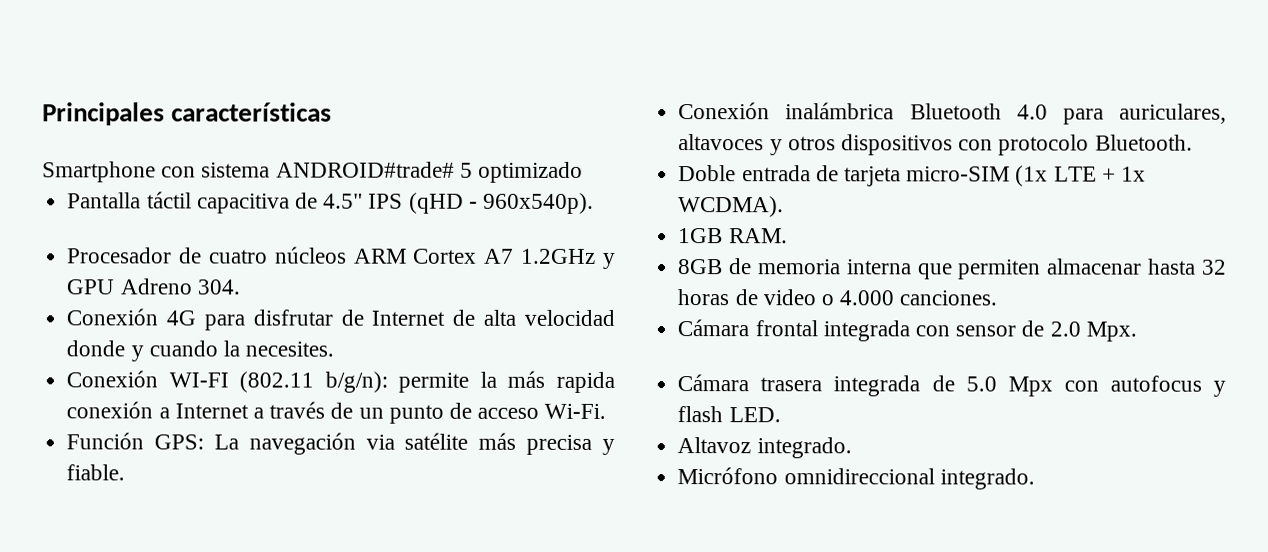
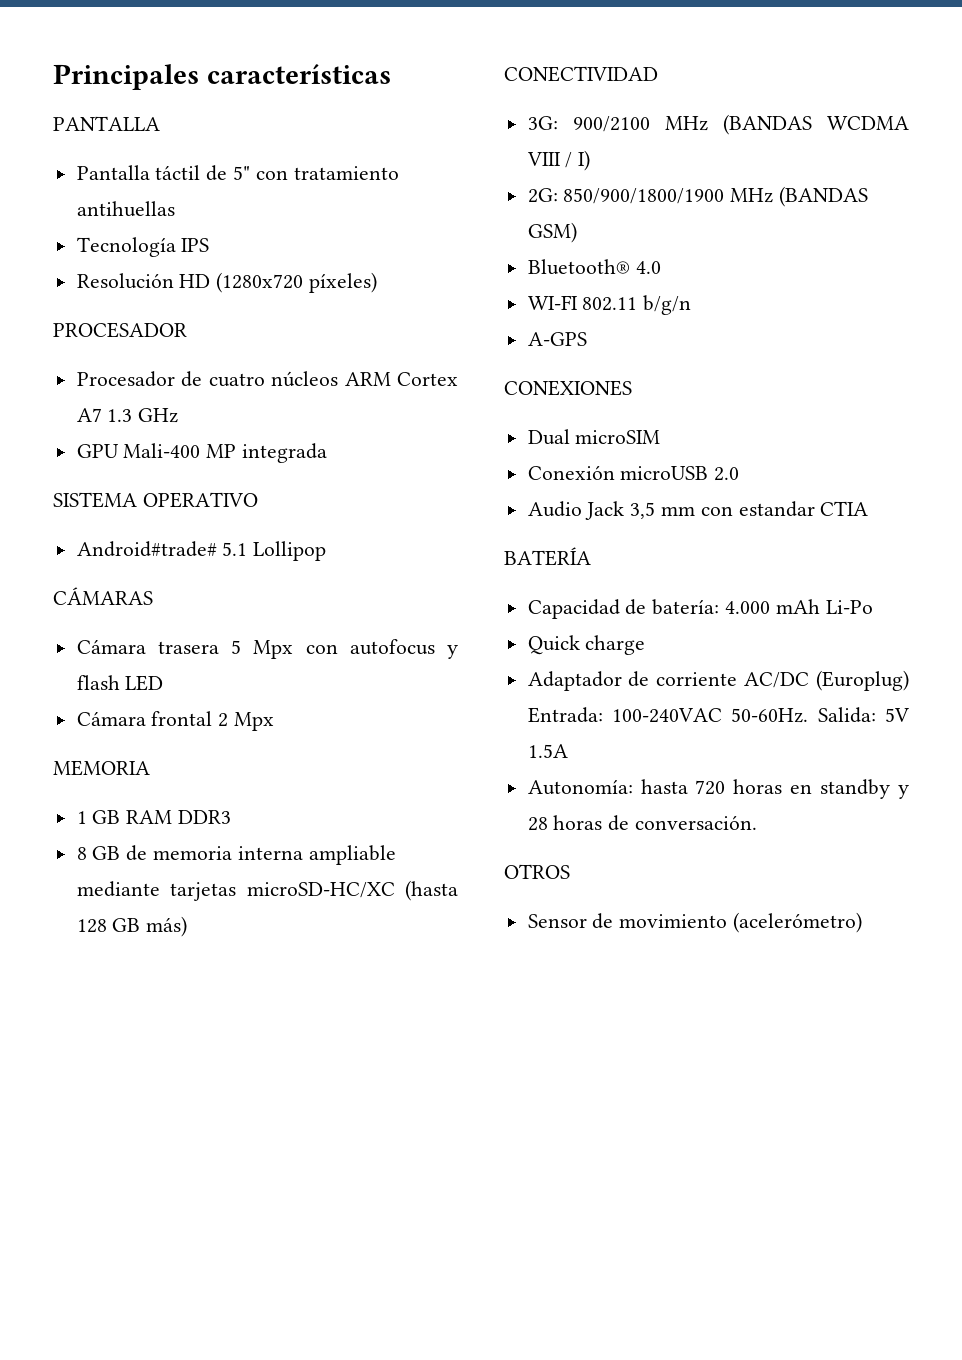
- Smartphone con sistema ANDROID#trade# 5 optimizado
- Pantalla táctil capacitiva de 4.5" IPS (qHD - 960x540p).
+ PANTALLA
+ Pantalla táctil de 5" con tratamiento antihuellas
+ Tecnología IPS
+ Resolución HD (1280x720 píxeles)
+ PROCESADOR
- Procesador de cuatro núcleos ARM Cortex A7 1.2GHz y GPU Adreno 304.
- Conexión 4G para disfrutar de Internet de alta velocidad donde y cuando la necesites.
- Conexión WI-FI (802.11 b/g/n): permite la más rapida conexión a Internet a través de un punto de acceso Wi-Fi.
- Función GPS: La navegación via satélite más precisa y fiable.
- Conexión inalámbrica Bluetooth 4.0 para auriculares, altavoces y otros dispositivos con protocolo Bluetooth.
- Doble entrada de tarjeta micro-SIM (1x LTE + 1x WCDMA).
- 1GB RAM.
- 8GB de memoria interna que permiten almacenar hasta 32 horas de video o 4.000 canciones.
- Cámara frontal integrada con sensor de 2.0 Mpx.
+ Procesador de cuatro núcleos ARM Cortex A7 1.3 GHz
+ GPU Mali-400 MP integrada
+ SISTEMA OPERATIVO
+ Android#trade# 5.1 Lollipop
+ CÁMARAS
- Cámara trasera integrada de 5.0 Mpx con autofocus y flash LED.
- Altavoz integrado.
- Micrófono omnidireccional integrado.
+ Cámara trasera 5 Mpx con autofocus y flash LED
+ Cámara frontal 2 Mpx
+ MEMORIA
+ 1 GB RAM DDR3
+ 8 GB de memoria interna ampliable mediante tarjetas microSD-HC/XC (hasta 128 GB más)
+ CONECTIVIDAD
+ 3G: 900/2100 MHz (BANDAS WCDMA VIII / I)
+ 2G: 850/900/1800/1900 MHz (BANDAS GSM)
+ Bluetooth® 4.0
+ WI-FI 802.11 b/g/n
+ A-GPS
+ CONEXIONES
+ Dual microSIM
+ Conexión microUSB 2.0
+ Audio Jack 3,5 mm con estandar CTIA
+ BATERÍA
+ Capacidad de batería: 4.000 mAh Li-Po
+ Quick charge
+ Adaptador de corriente AC/DC (Europlug) Entrada: 100-240VAC 50-60Hz. Salida: 5V 1.5A
+ Autonomía: hasta 720 horas en standby y 28 horas de conversación.
+ OTROS
+ Sensor de movimiento (acelerómetro)

